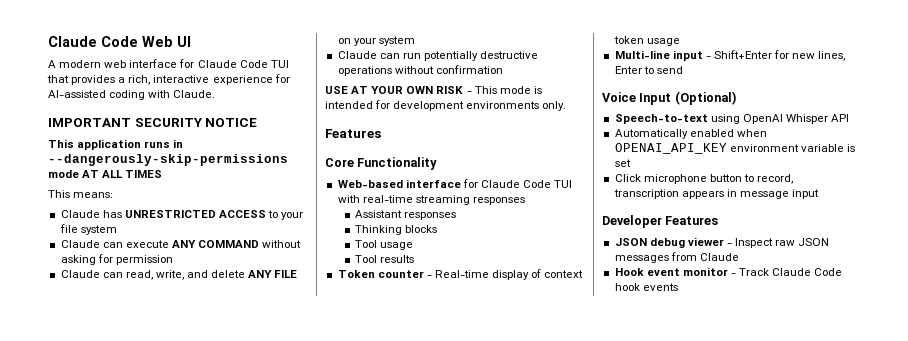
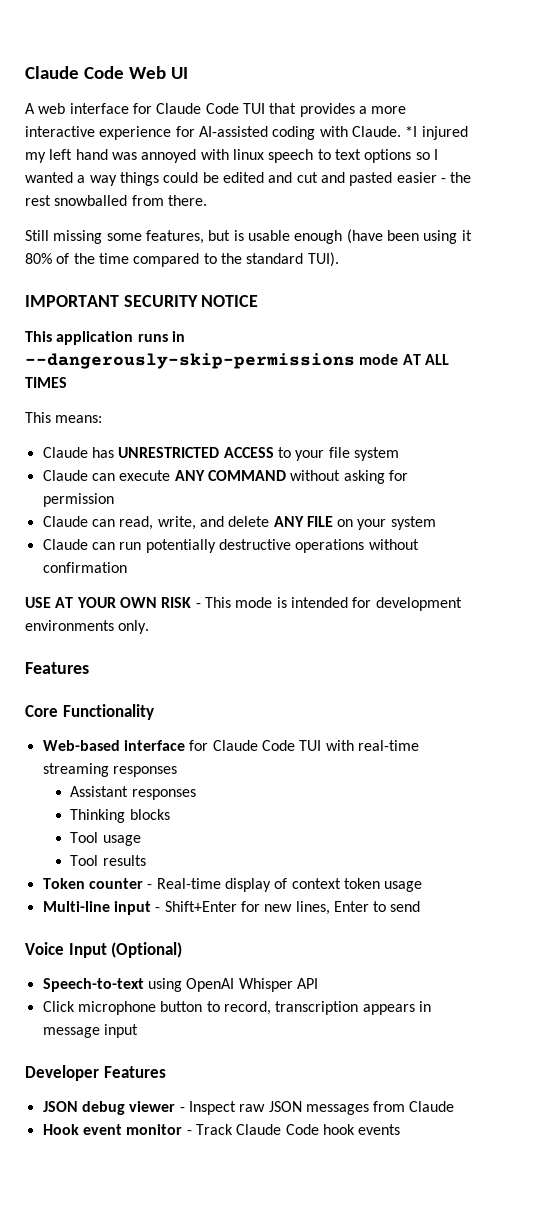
- A modern web interface for Claude Code TUI that provides a rich, interactive experience for AI-assisted coding with Claude.
+ A web interface for Claude Code TUI that provides a more interactive experience for AI-assisted coding with Claude. *I injured my left hand was annoyed with linux speech to text options so I wanted a way things could be edited and cut and pasted easier - the rest snowballed from there.
+ Still missing some features, but is usable enough (have been using it 80% of the time compared to the standard TUI).
- Automatically enabled when OPENAI_API_KEY environment variable is set

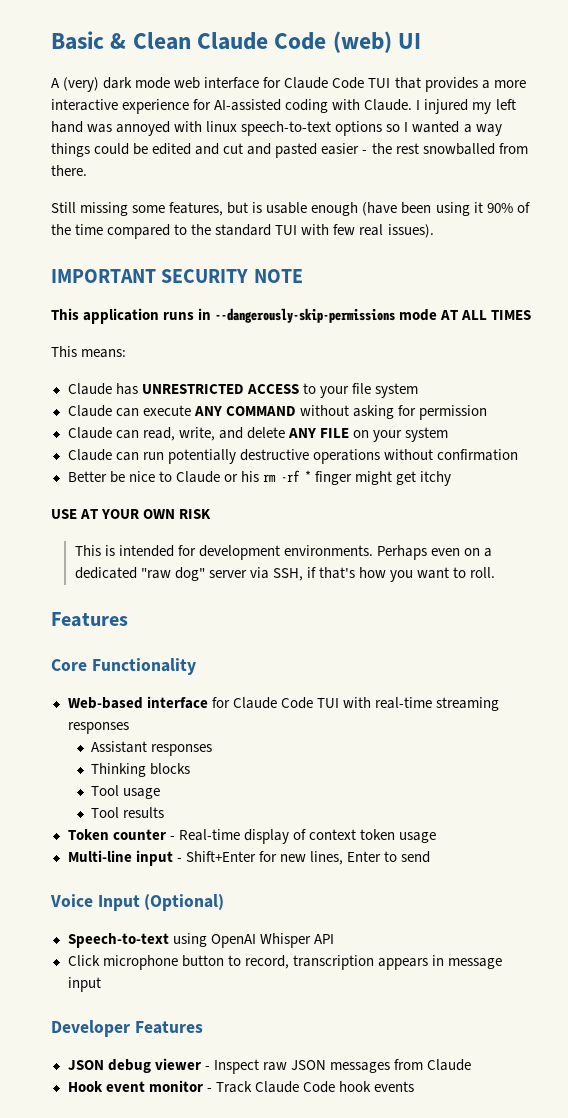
- Claude Code Web UI
+ Basic & Clean Claude Code (web) UI
- A web interface for Claude Code TUI that provides a more interactive experience for AI-assisted coding with Claude.
+ A (very) dark mode web interface for Claude Code TUI that provides a more interactive experience for AI-assisted coding with Claude.
- *I injured my left hand was annoyed with linux speech to text options so I wanted a way things could be edited and cut and pasted easier - the rest snowballed from there.
+ I injured my left hand was annoyed with linux speech-to-text options so I wanted a way things could be edited and cut and pasted easier - the rest snowballed from there.
- Still missing some features, but is usable enough (have been using it 80% of the time compared to the standard TUI).
+ Still missing some features, but is usable enough (have been using it 90% of the time compared to the standard TUI with few real issues).
- IMPORTANT SECURITY NOTICE
+ IMPORTANT SECURITY NOTE
+ Better be nice to Claude or his rm -rf * finger might get itchy
- USE AT YOUR OWN RISK - This mode is intended for development environments only.
+ USE AT YOUR OWN RISK
+ This is intended for development environments. Perhaps even on a dedicated "raw dog" server via SSH, if that's how you want to roll.

